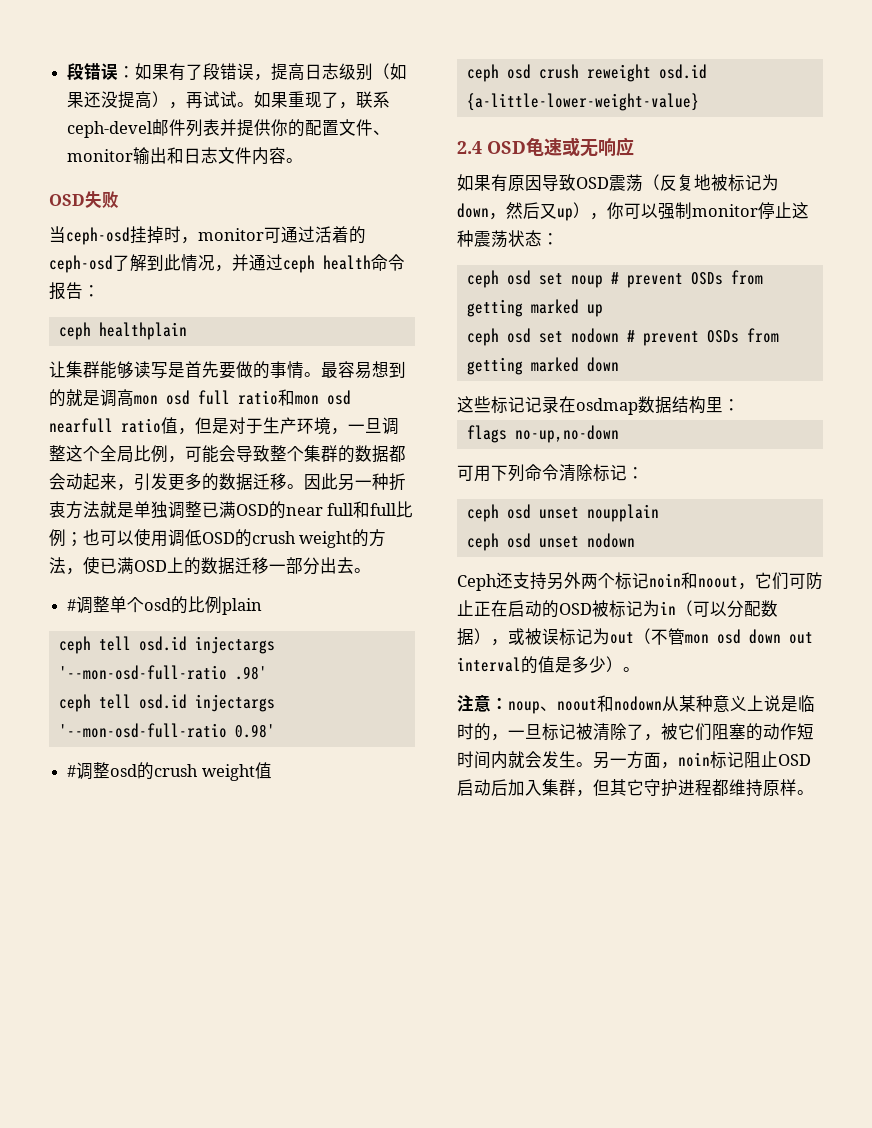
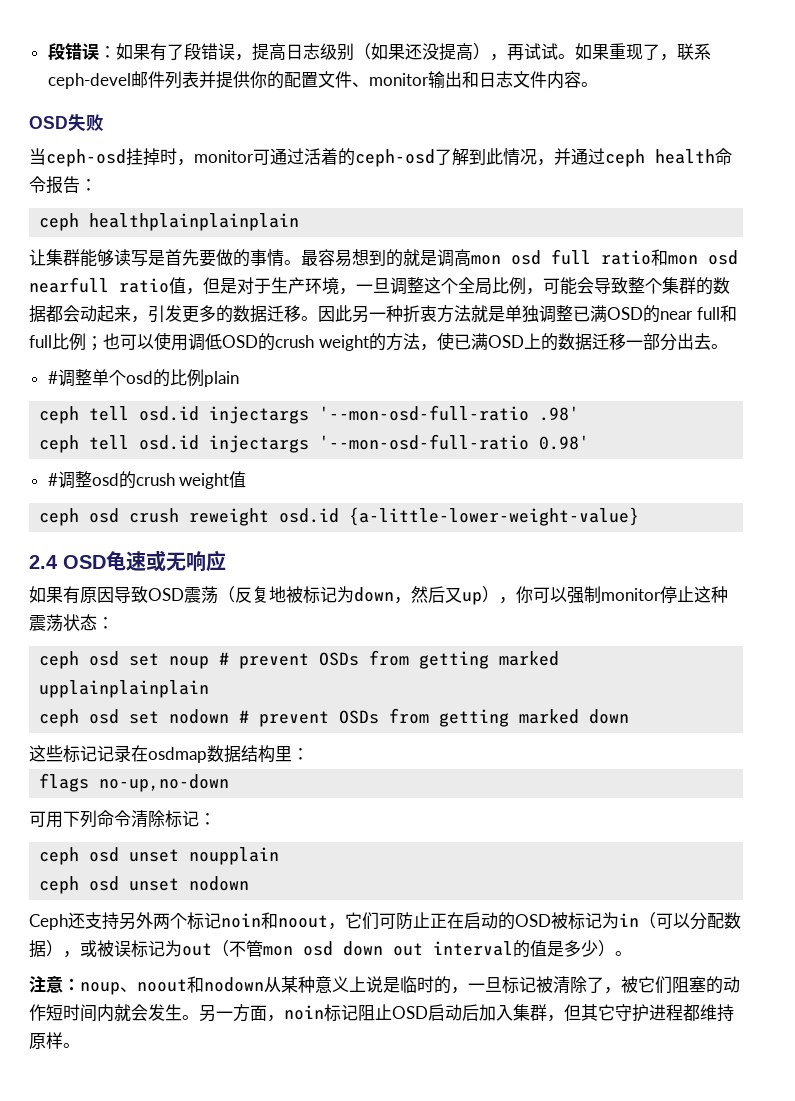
- ceph healthplain
+ ceph healthplainplainplain
- ceph osd set noup # prevent OSDs from getting marked up
+ ceph osd set noup # prevent OSDs from getting marked upplainplainplain

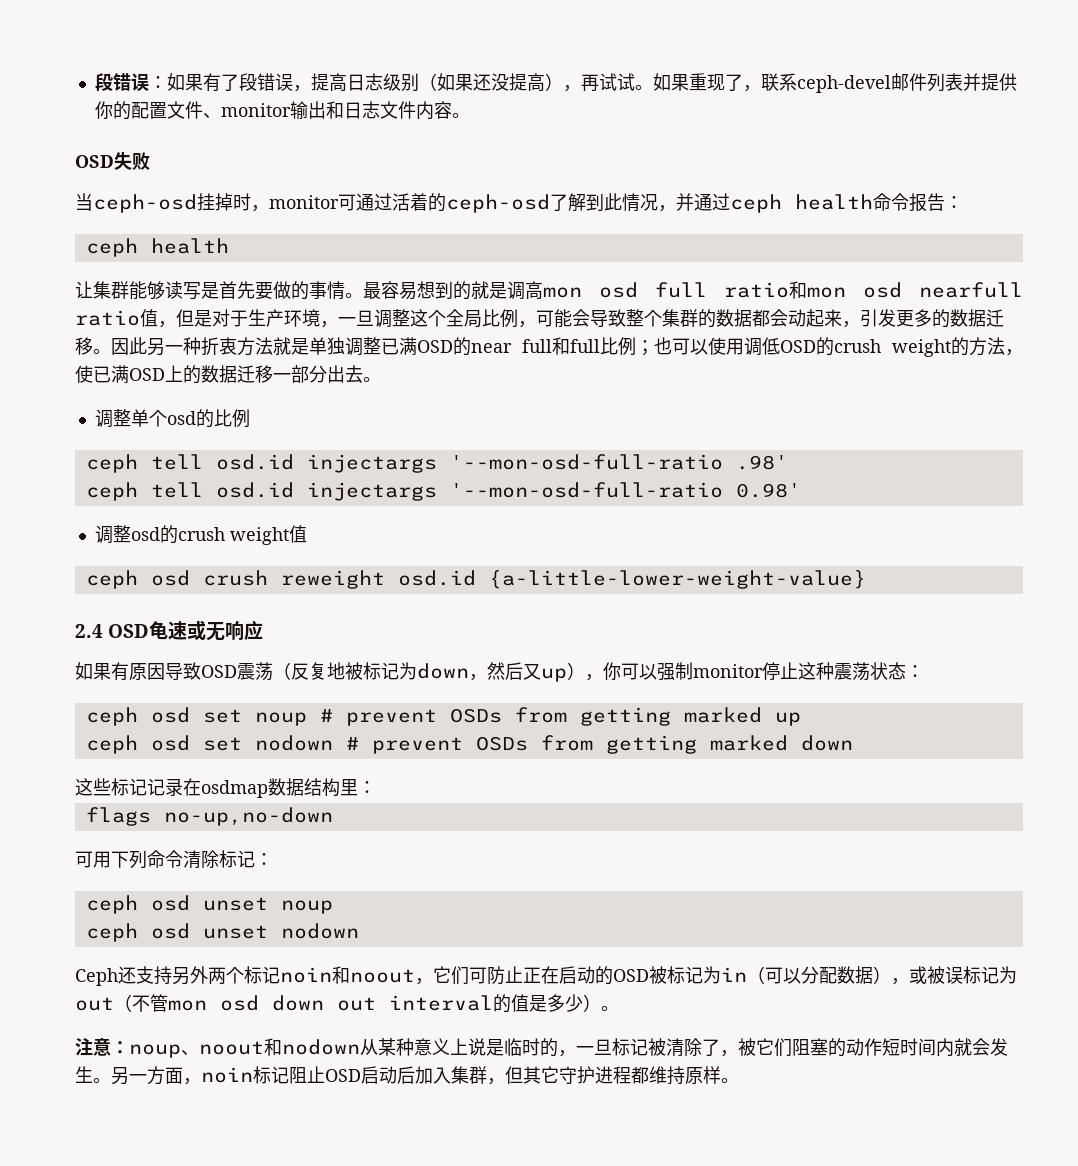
  当ceph-osd挂掉时，monitor可通过活着的ceph-osd了解到此情况，并通过ceph health命令报告：
- ceph healthplainplainplain
+ ceph health
- #调整单个osd的比例plain
+ 调整单个osd的比例
- #调整osd的crush weight值
+ 调整osd的crush weight值
- ceph osd set noup # prevent OSDs from getting marked upplainplainplain
+ ceph osd set noup # prevent OSDs from getting marked up
- ceph osd unset noupplain
+ ceph osd unset noup

